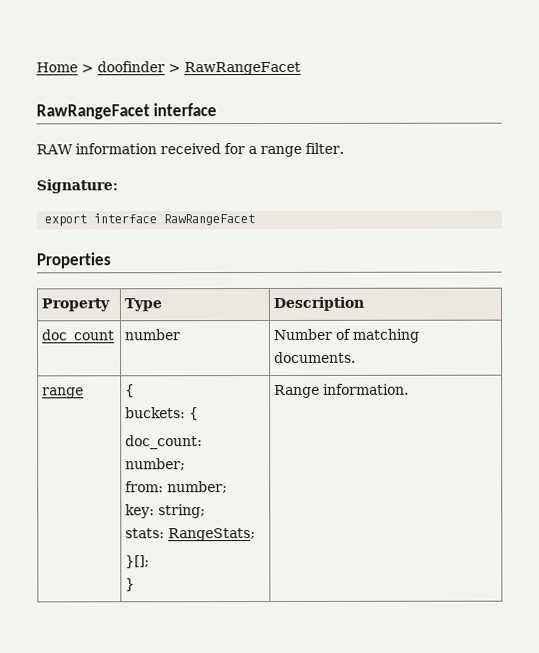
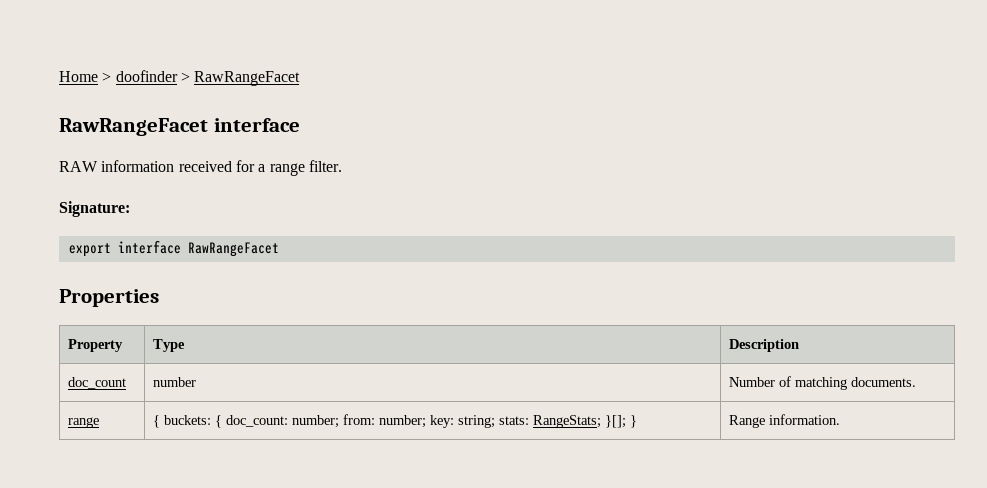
- range | {
- buckets: {
- doc_count: number;
- from: number;
- key: string;
- stats: RangeStats;
- }[];
- } | Range information.
+ range | { buckets: { doc_count: number; from: number; key: string; stats: RangeStats; }[]; } | Range information.

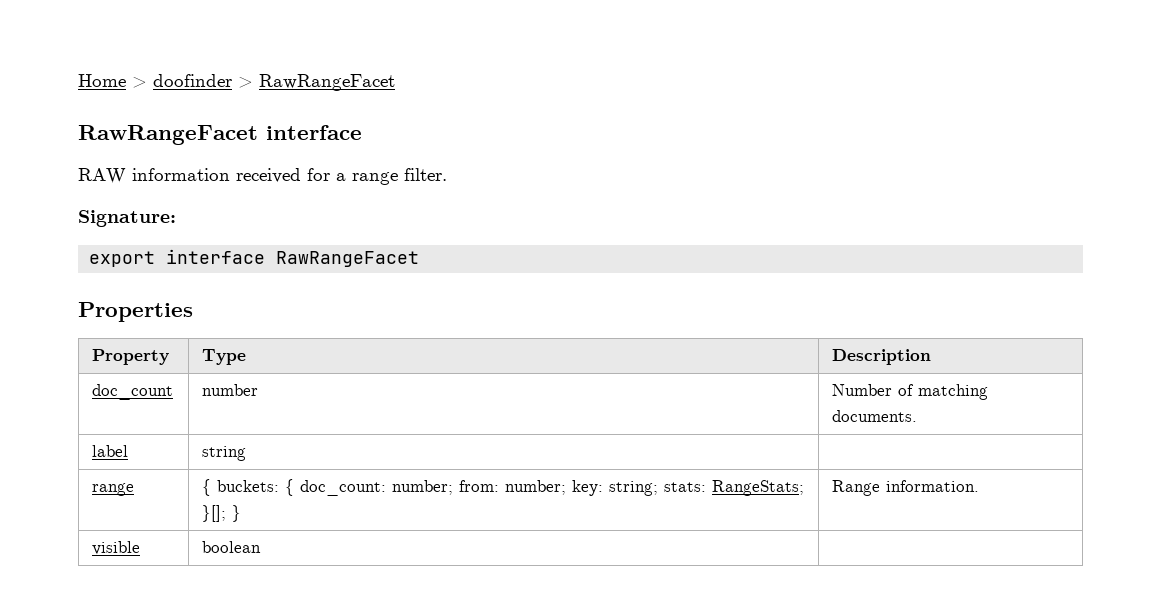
+ label | string |
+ visible | boolean |

